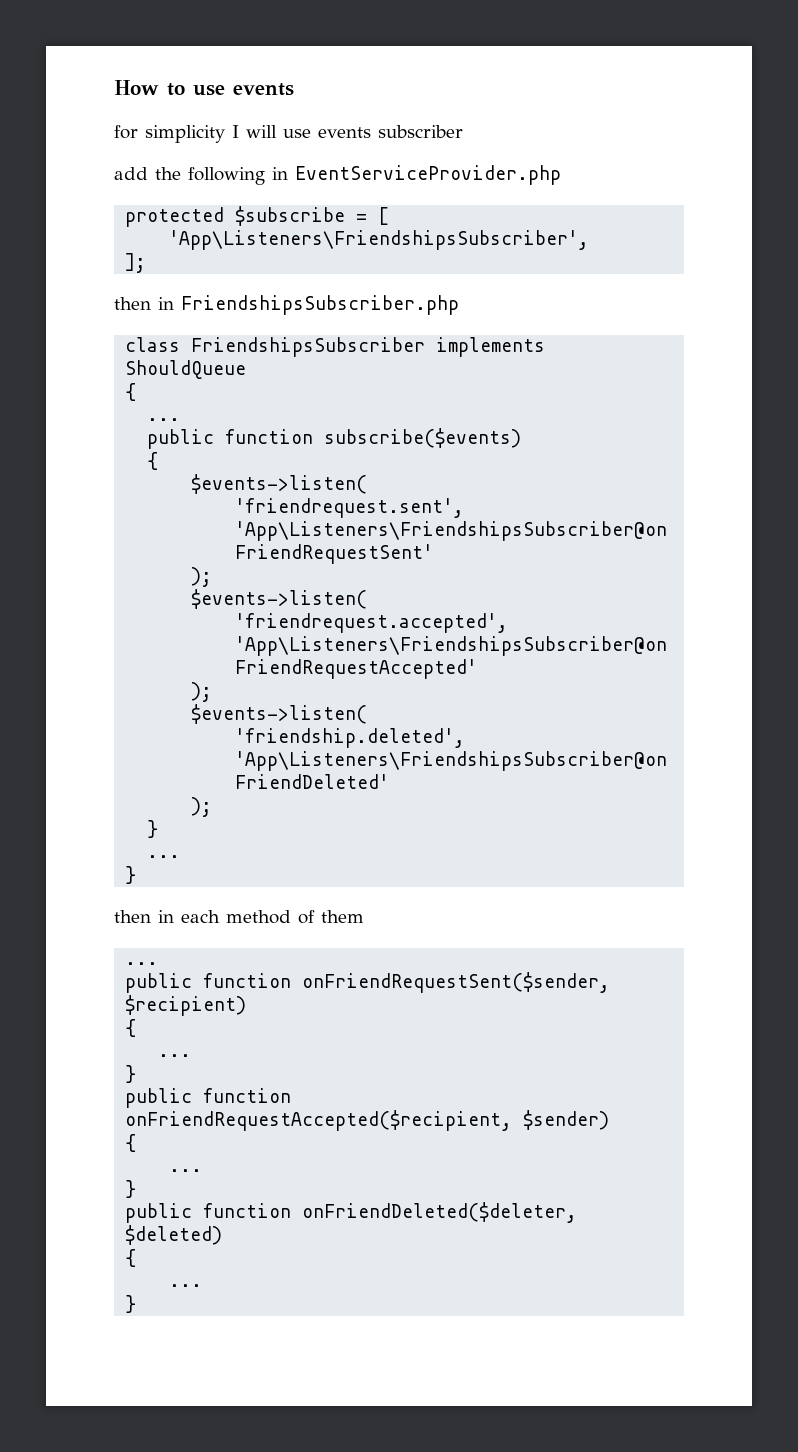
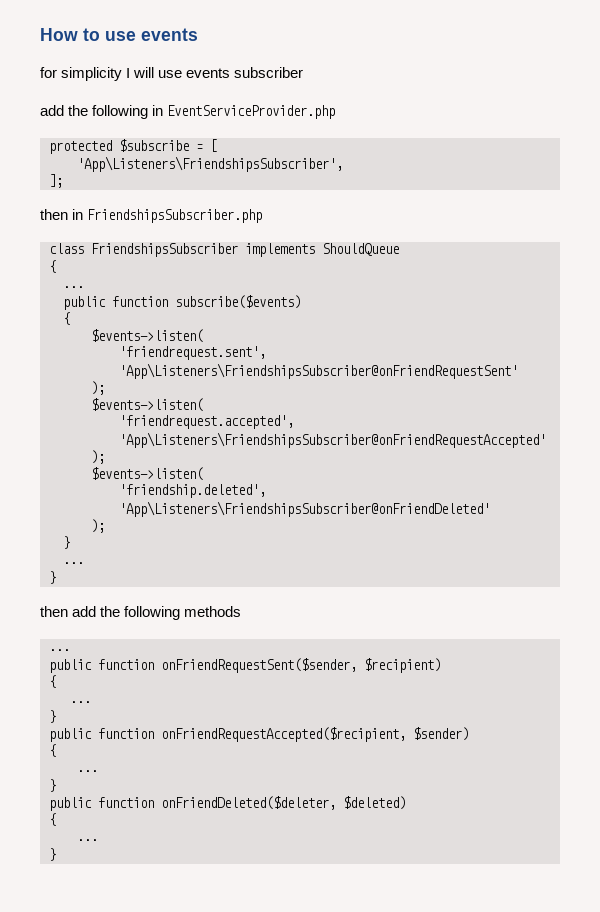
- then in each method of them
+ then add the following methods

